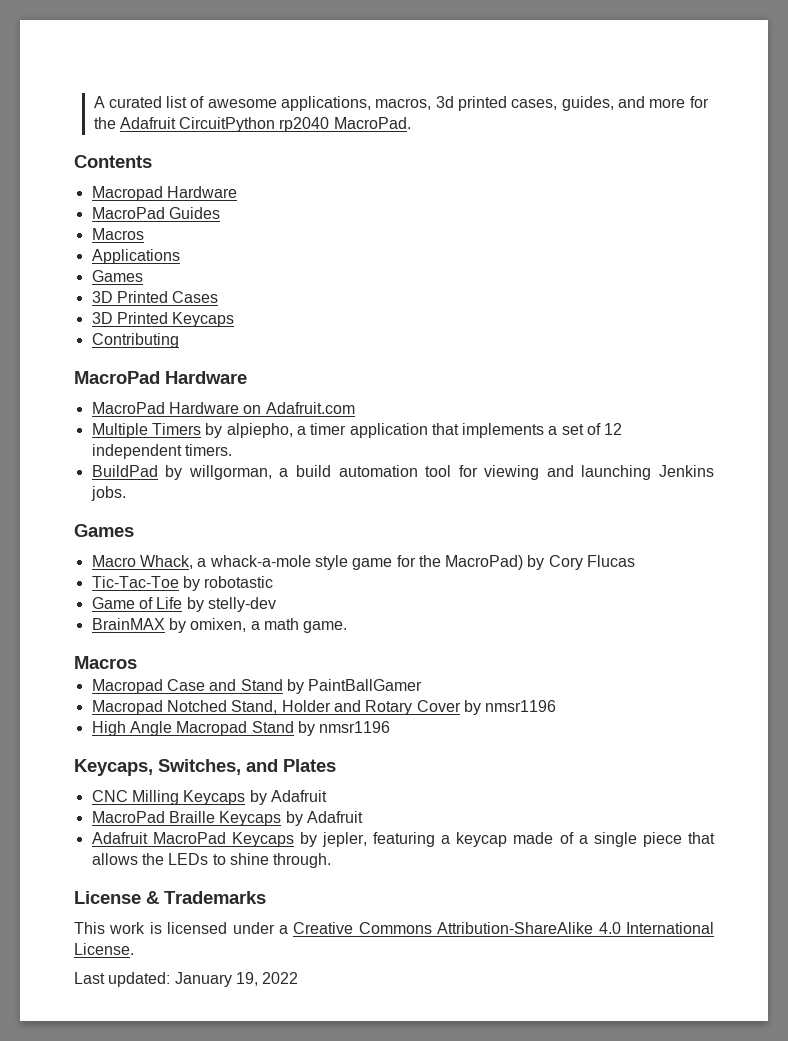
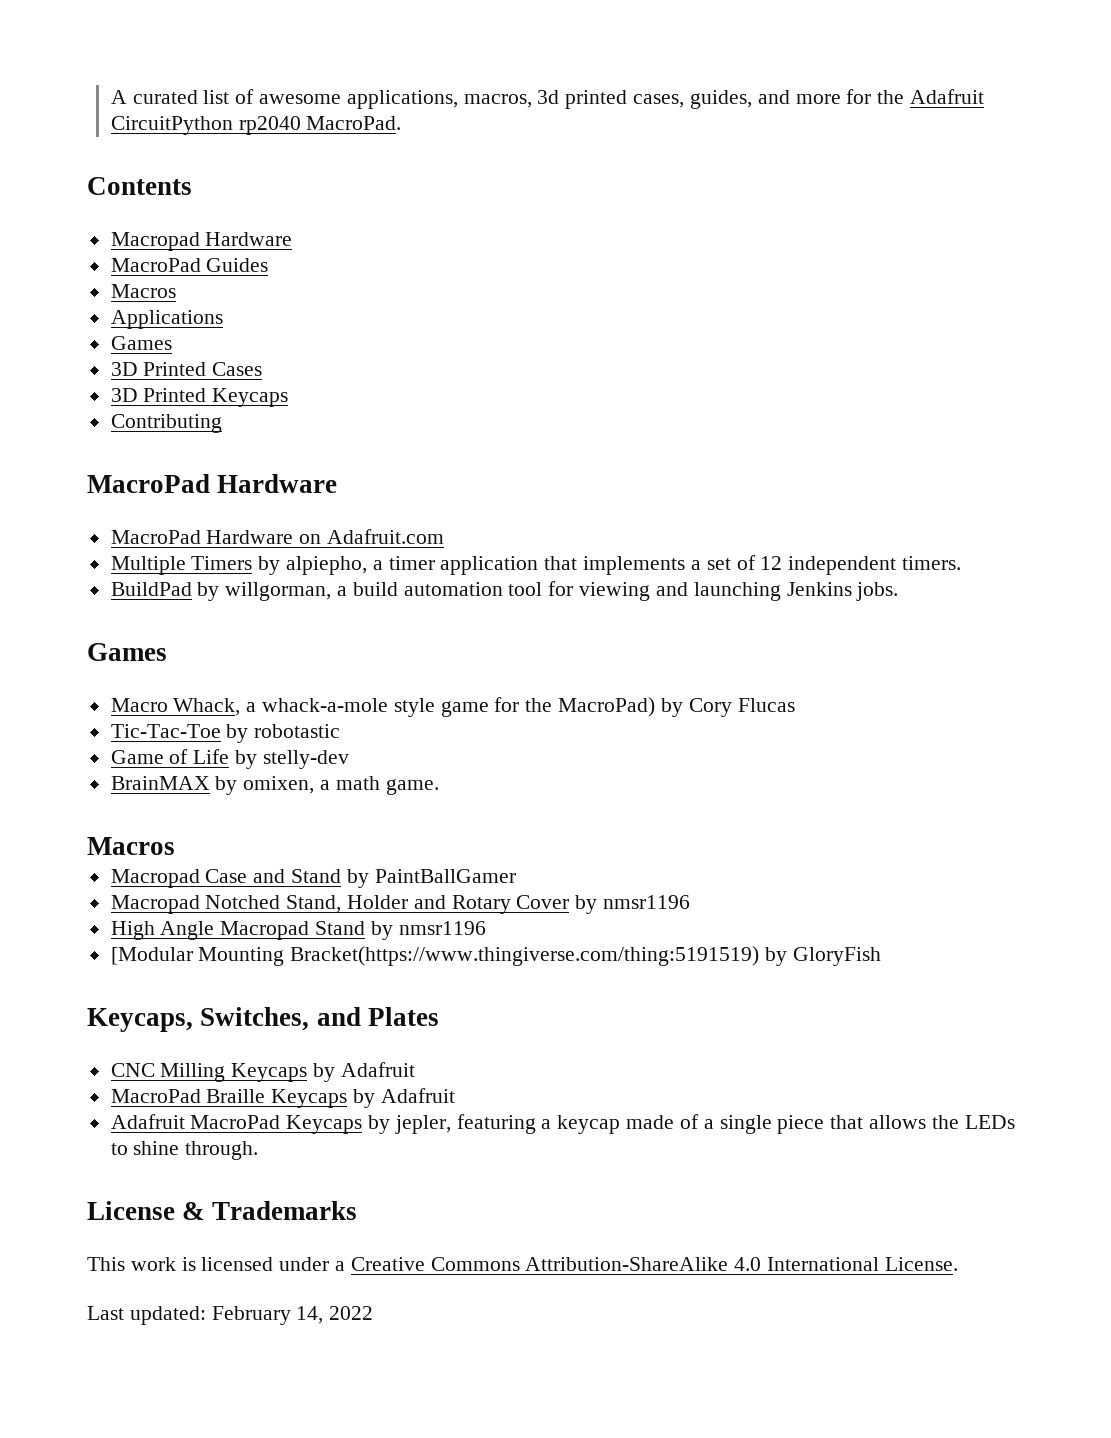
+ [Modular Mounting Bracket(https://www.thingiverse.com/thing:5191519) by GloryFish
- Last updated: January 19, 2022
+ Last updated: February 14, 2022

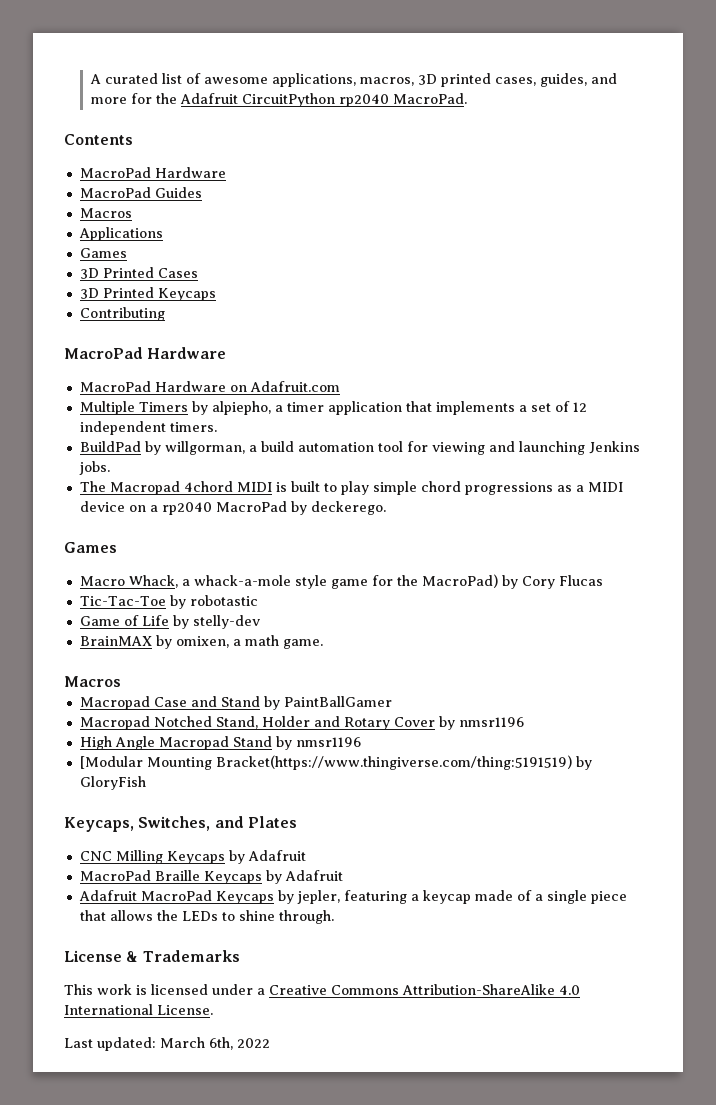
- A curated list of awesome applications, macros, 3d printed cases, guides, and more for the Adafruit CircuitPython rp2040 MacroPad.
+ A curated list of awesome applications, macros, 3D printed cases, guides, and more for the Adafruit CircuitPython rp2040 MacroPad.
  Contents
- Macropad Hardware
+ MacroPad Hardware
+ The Macropad 4chord MIDI is built to play simple chord progressions as a MIDI device on a rp2040 MacroPad by deckerego.
- Last updated: February 14, 2022
+ Last updated: March 6th, 2022

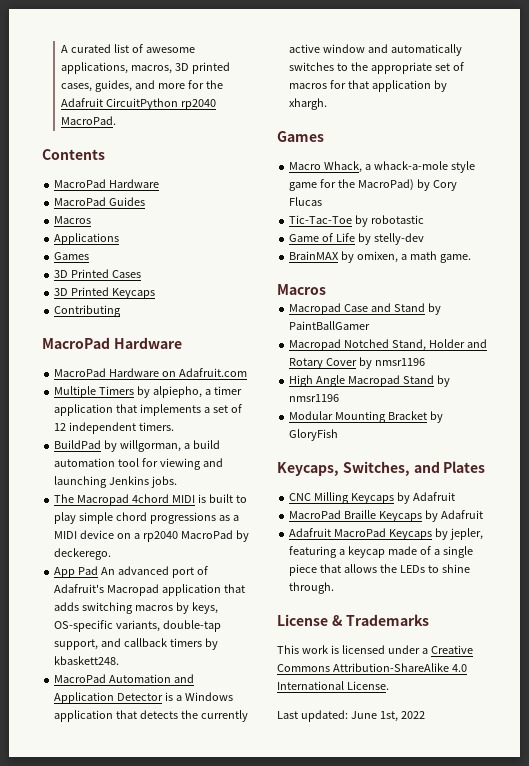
+ App Pad An advanced port of Adafruit's Macropad application that adds switching macros by keys, OS-specific variants, double-tap support, and callback timers by kbaskett248.
+ MacroPad Automation and Application Detector is a Windows application that detects the currently active window and automatically switches to the appropriate set of macros for that application by xhargh.
- [Modular Mounting Bracket(https://www.thingiverse.com/thing:5191519) by GloryFish
+ Modular Mounting Bracket by GloryFish
- Last updated: March 6th, 2022
+ Last updated: June 1st, 2022

